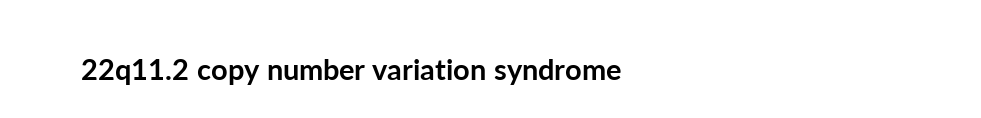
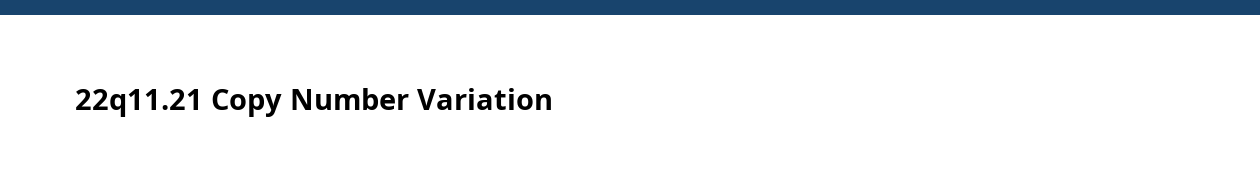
- 22q11.2 copy number variation syndrome
+ 22q11.21 Copy Number Variation

